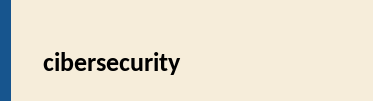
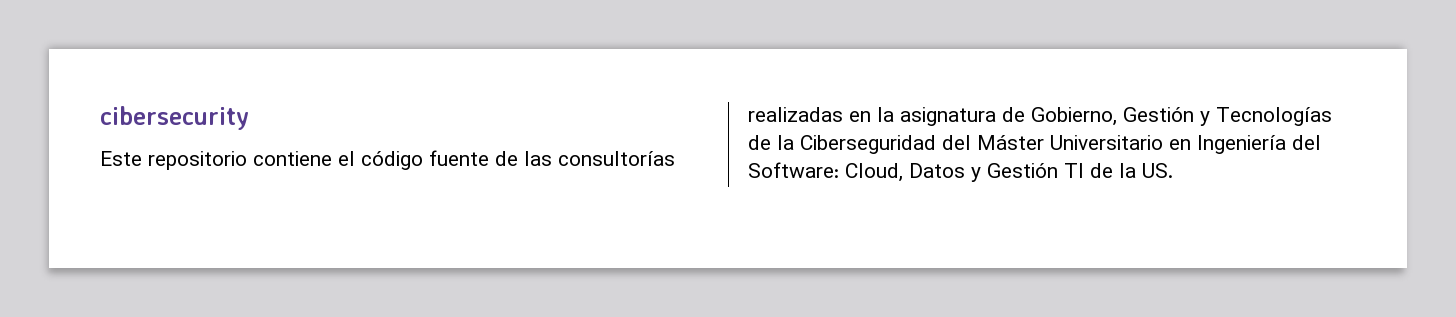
+ Este repositorio contiene el código fuente de las consultorías realizadas en la asignatura de Gobierno, Gestión y Tecnologías de la Ciberseguridad del Máster Universitario en Ingeniería del Software: Cloud, Datos y Gestión TI de la US.

